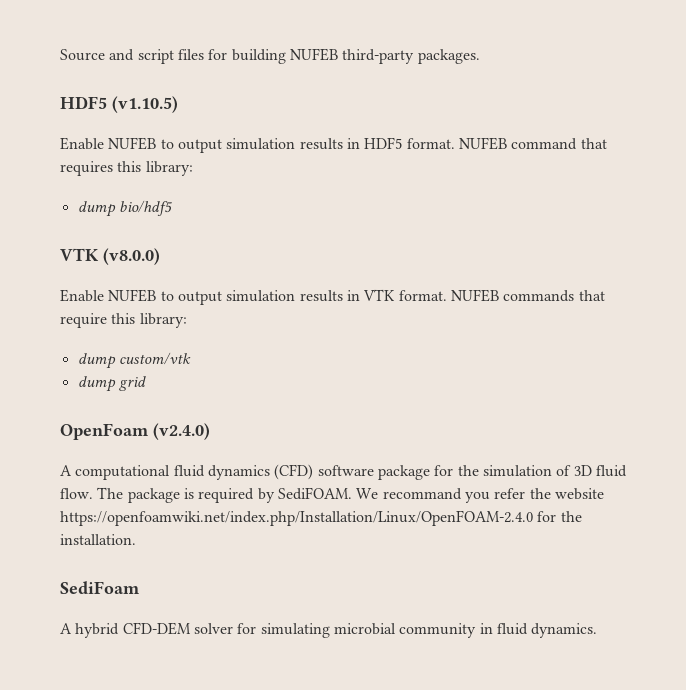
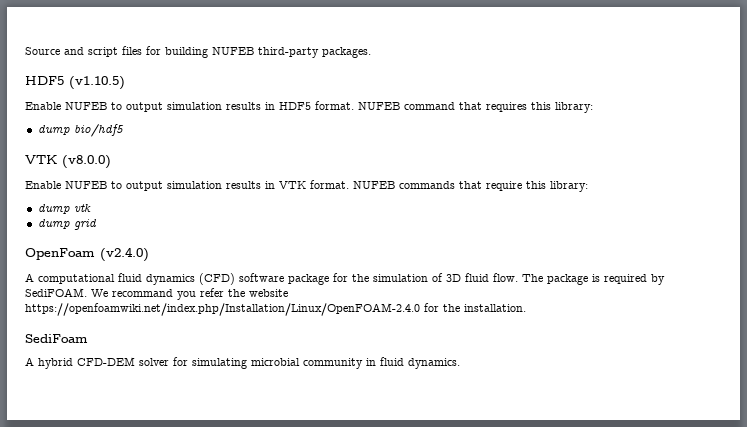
- dump custom/vtk
+ dump vtk

